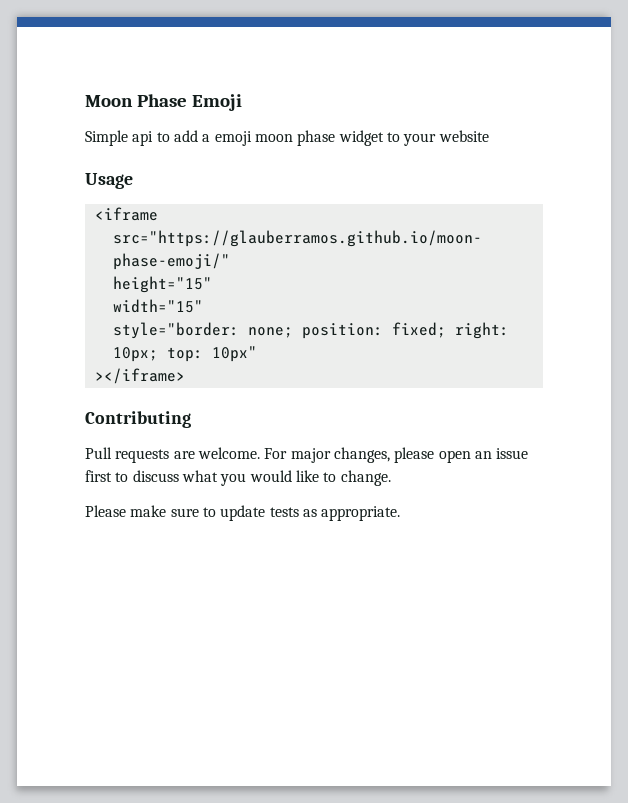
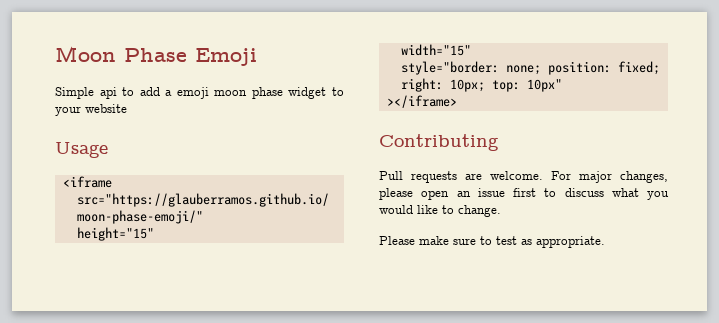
- Please make sure to update tests as appropriate.
+ Please make sure to test as appropriate.

